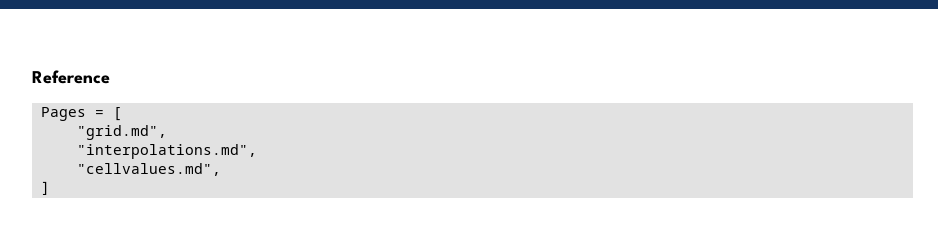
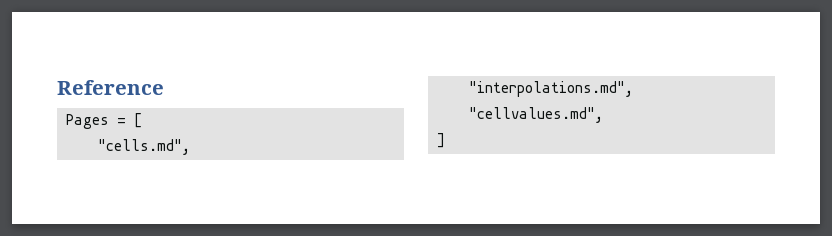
- "grid.md",
+ "cells.md",

